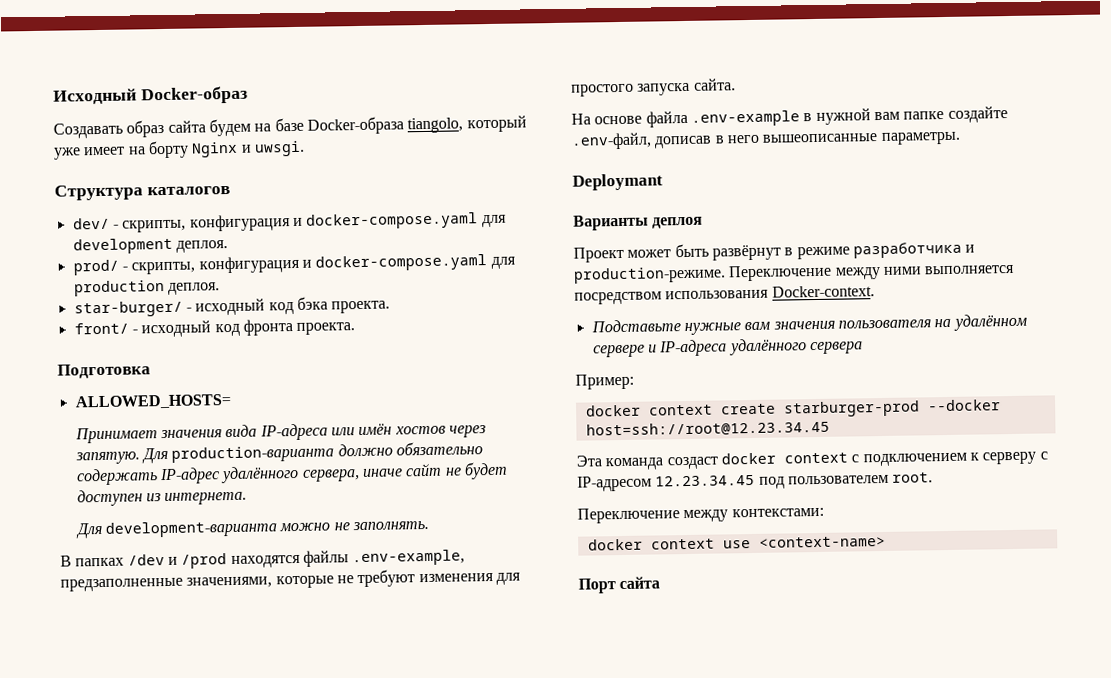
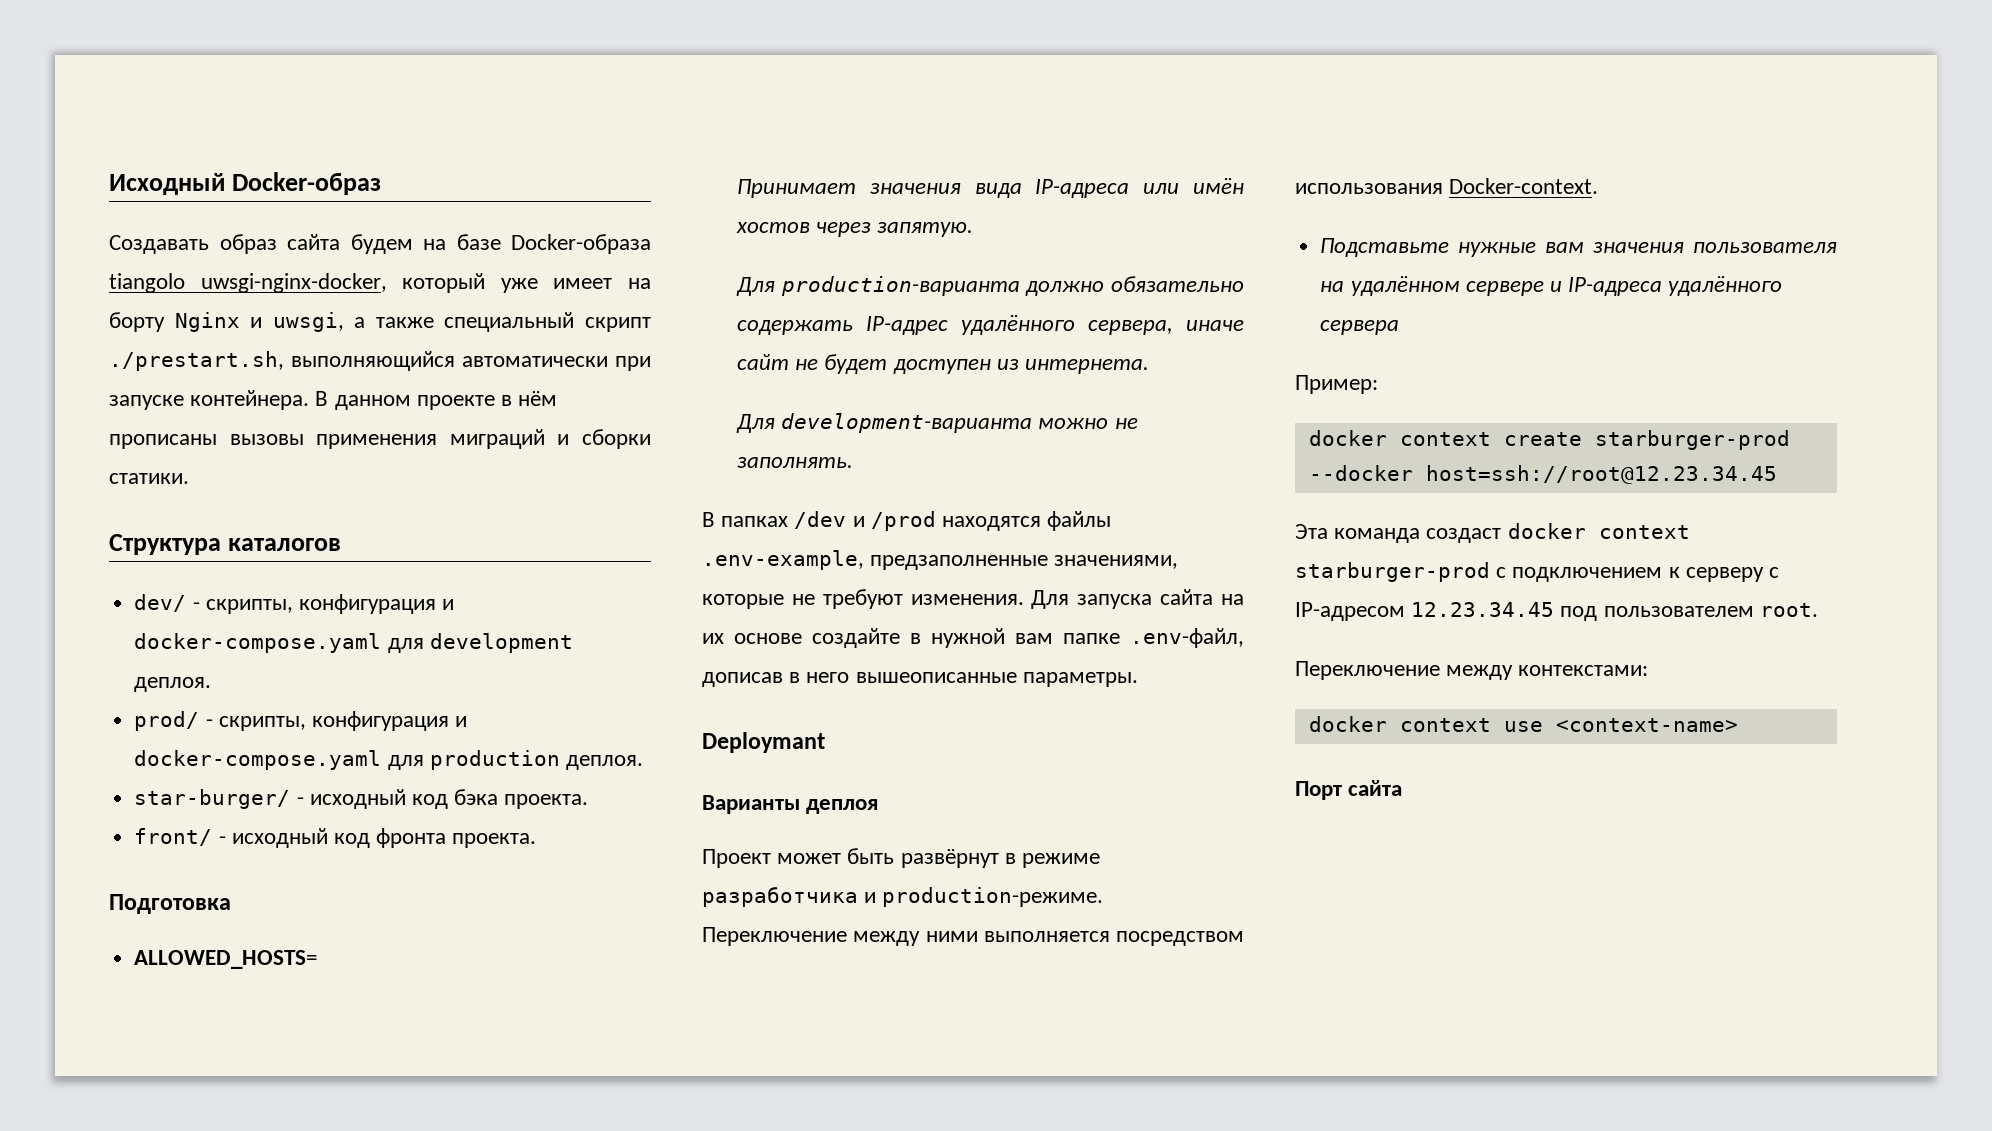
- Создавать образ сайта будем на базе Docker-образа tiangolo, который уже имеет на борту Nginx и uwsgi.
+ Создавать образ сайта будем на базе Docker-образа tiangolo uwsgi-nginx-docker, который уже имеет на борту Nginx и uwsgi, а также специальный скрипт ./prestart.sh, выполняющийся автоматически при запуске контейнера. В данном проекте в нём прописаны вызовы применения миграций и сборки статики.
- Принимает значения вида IP-адреса или имён хостов через запятую. Для production-варианта должно обязательно содержать IP-адрес удалённого сервера, иначе сайт не будет доступен из интернета.
+ Принимает значения вида IP-адреса или имён хостов через запятую.
+ Для production-варианта должно обязательно содержать IP-адрес удалённого сервера, иначе сайт не будет доступен из интернета.
- В папках /dev и /prod находятся файлы .env-example, предзаполненные значениями, которые не требуют изменения для простого запуска сайта.
- На основе файла .env-example в нужной вам папке создайте .env-файл, дописав в него вышеописанные параметры.
+ В папках /dev и /prod находятся файлы .env-example, предзаполненные значениями, которые не требуют изменения. Для запуска сайта на их основе создайте в нужной вам папке .env-файл, дописав в него вышеописанные параметры.
- Эта команда создаст docker context с подключением к серверу с IP-адресом 12.23.34.45 под пользователем root.
+ Эта команда создаст docker context starburger-prod с подключением к серверу с IP-адресом 12.23.34.45 под пользователем root.

